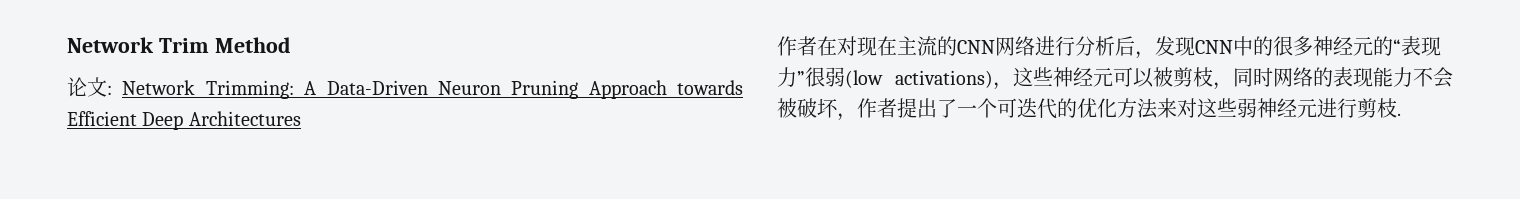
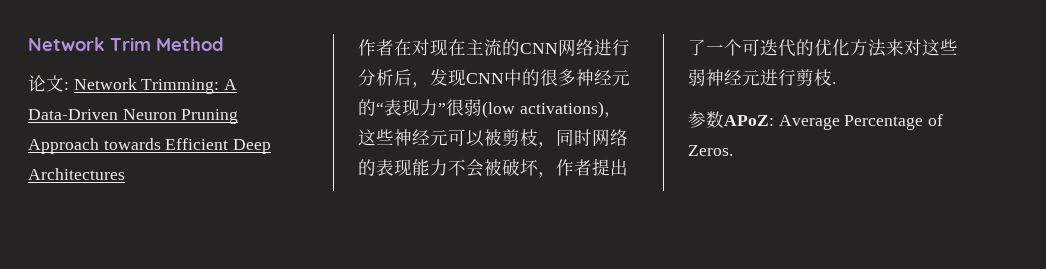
+ 参数APoZ: Average Percentage of Zeros.

